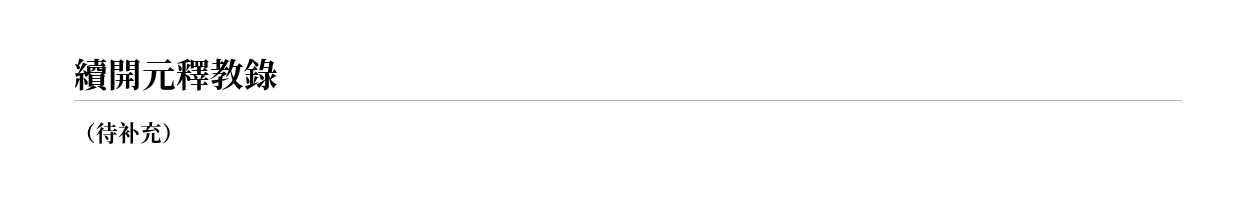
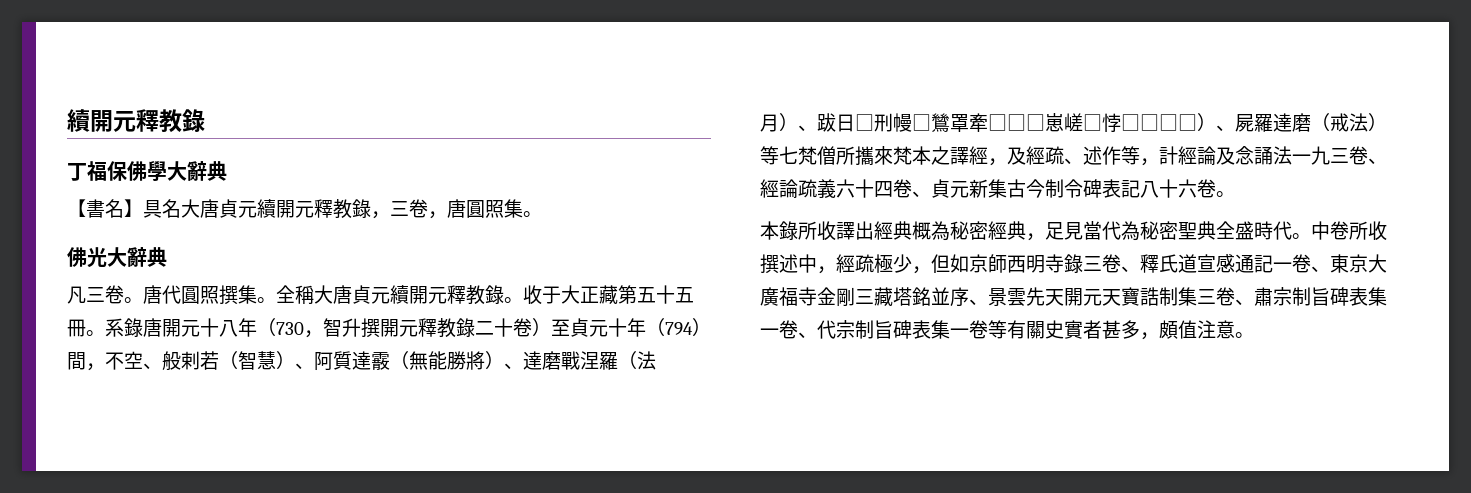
- （待补充）
+ 丁福保佛學大辭典
+ 【書名】具名大唐貞元續開元釋教錄，三卷，唐圓照集。
+ 佛光大辭典
+ 凡三卷。唐代圓照撰集。全稱大唐貞元續開元釋教錄。收于大正藏第五十五冊。系錄唐開元十八年（730，智升撰開元釋教錄二十卷）至貞元十年（794）間，不空、般剌若（智慧）、阿質達霰（無能勝將）、達磨戰涅羅（法月）、跋日□刑幔□鷥罩牽□□□崽嵯□悖□□□□）、屍羅達磨（戒法）等七梵僧所攜來梵本之譯經，及經疏、述作等，計經論及念誦法一九三卷、經論疏義六十四卷、貞元新集古今制令碑表記八十六卷。
+ 本錄所收譯出經典概為秘密經典，足見當代為秘密聖典全盛時代。中卷所收撰述中，經疏極少，但如京師西明寺錄三卷、釋氏道宣感通記一卷、東京大廣福寺金剛三藏塔銘並序、景雲先天開元天寶誥制集三卷、肅宗制旨碑表集一卷、代宗制旨碑表集一卷等有關史實者甚多，頗值注意。

